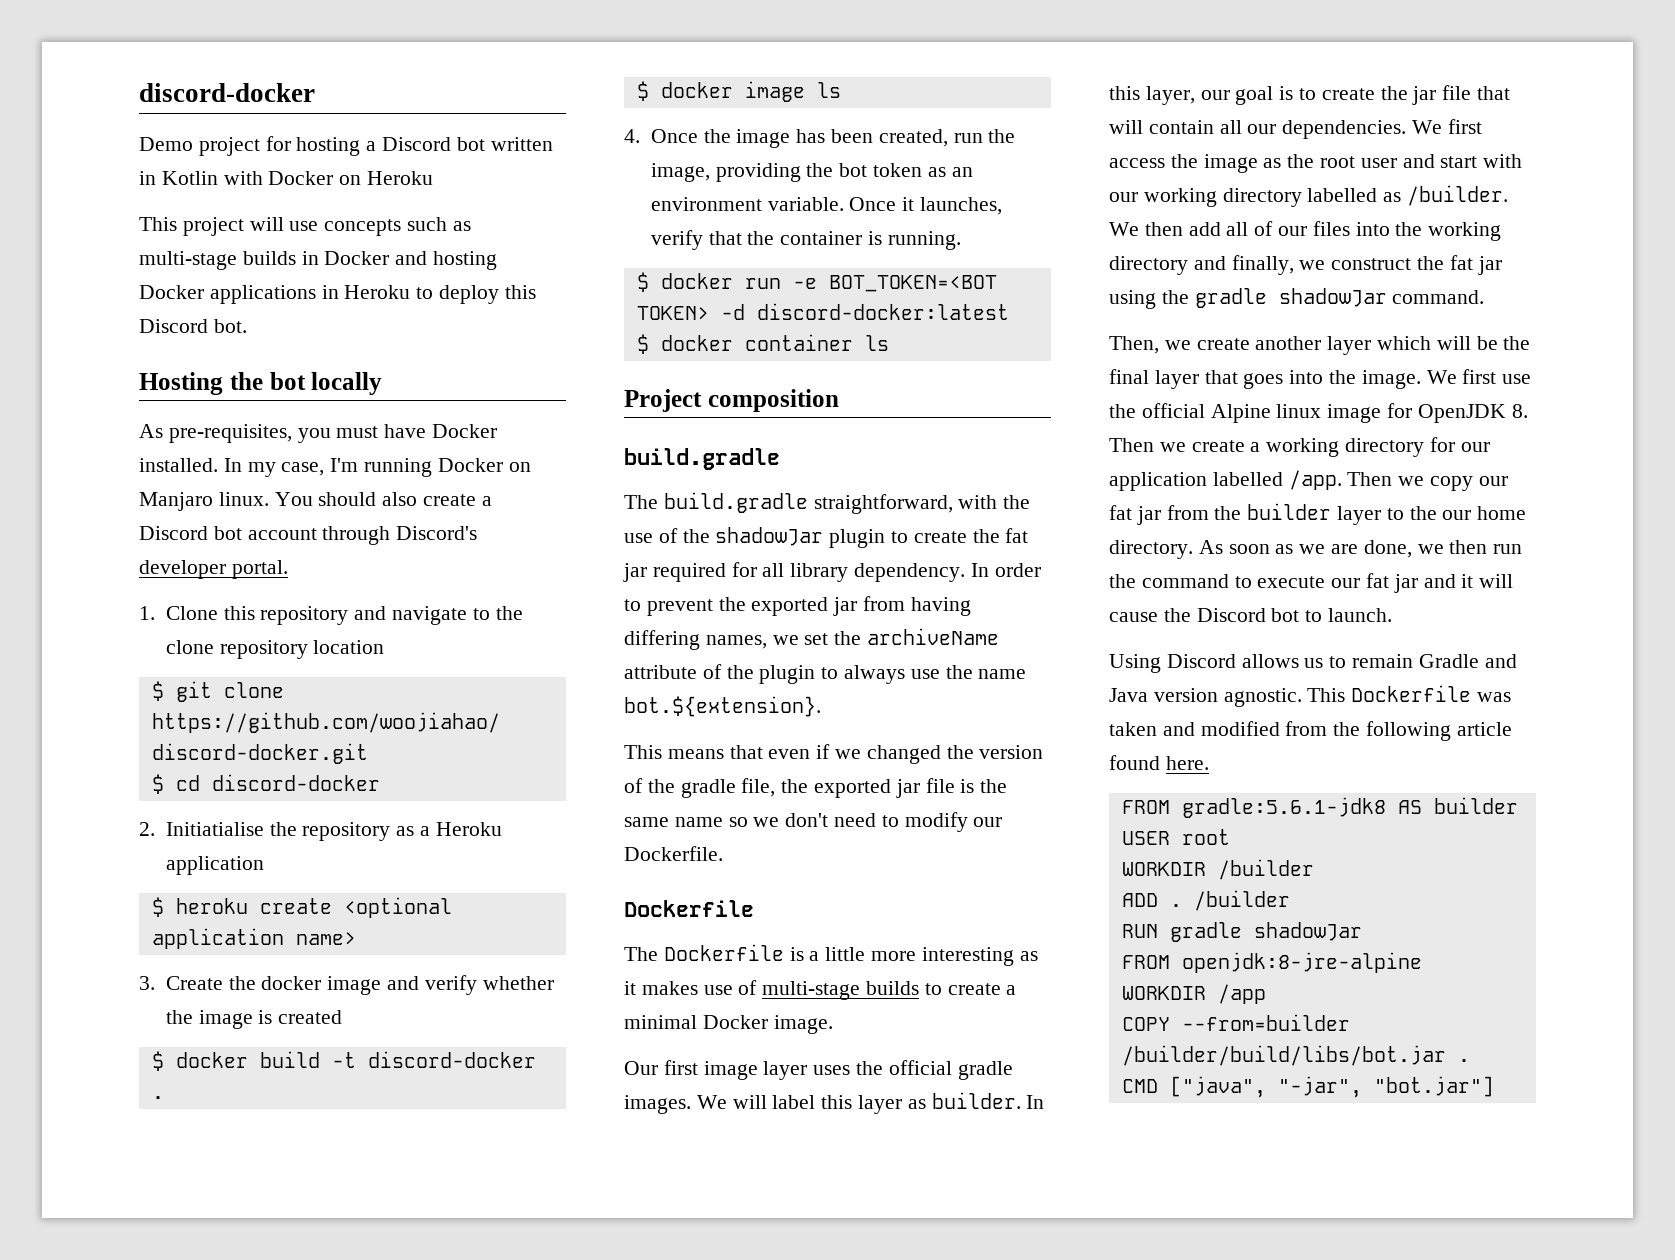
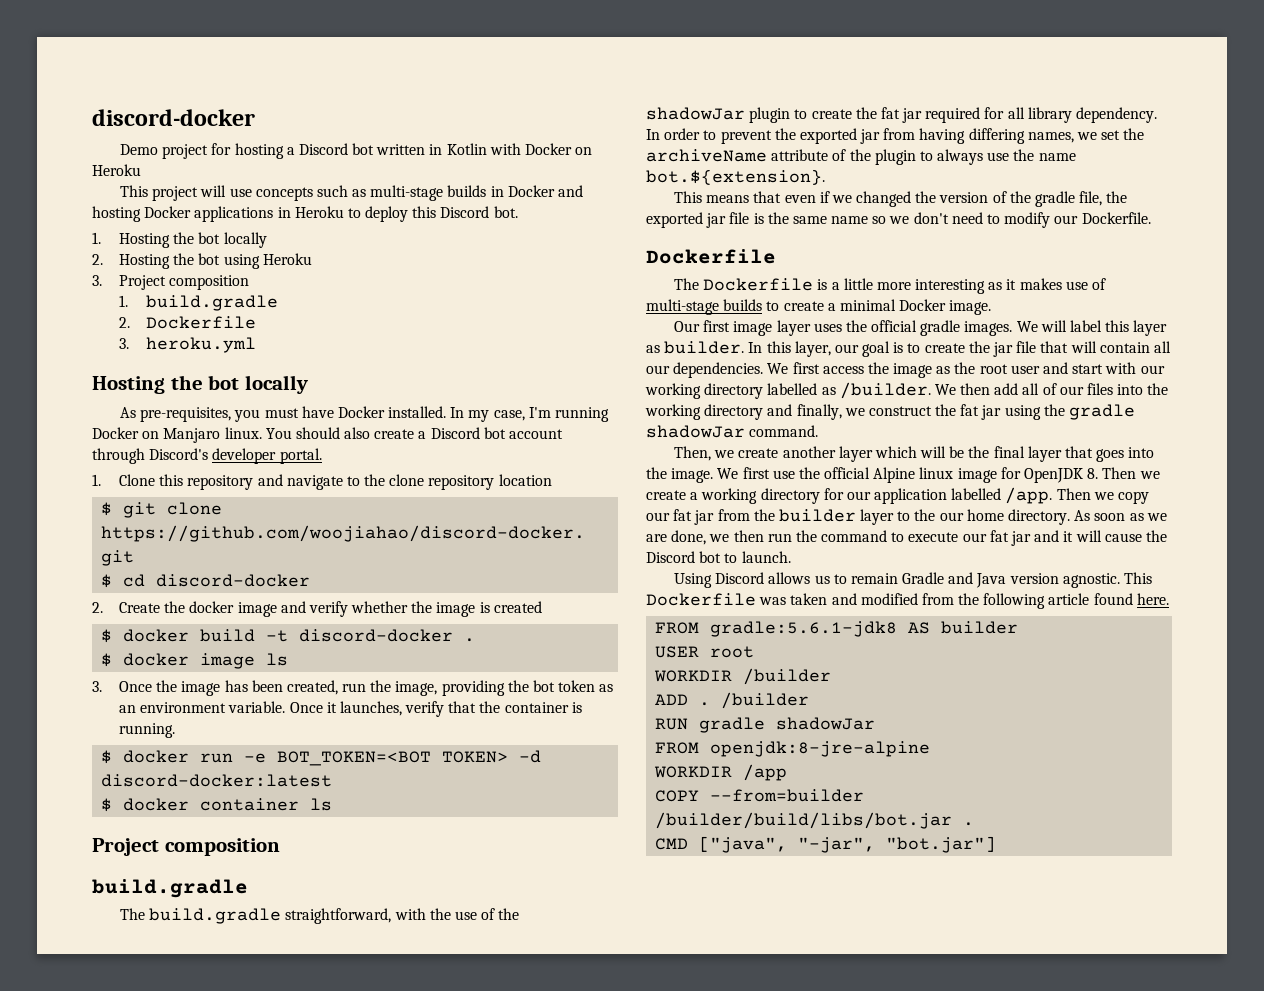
+ 1. Hosting the bot locally
+ 2. Hosting the bot using Heroku
+ 3. Project composition
+ 1. build.gradle
+ 2. Dockerfile
+ 3. heroku.yml
- 2. Initiatialise the repository as a Heroku application
- $ heroku create <optional application name>
- 3. Create the docker image and verify whether the image is created
+ 2. Create the docker image and verify whether the image is created
- 4. Once the image has been created, run the image, providing the bot token as an environment variable.
+ 3. Once the image has been created, run the image, providing the bot token as an environment variable.

